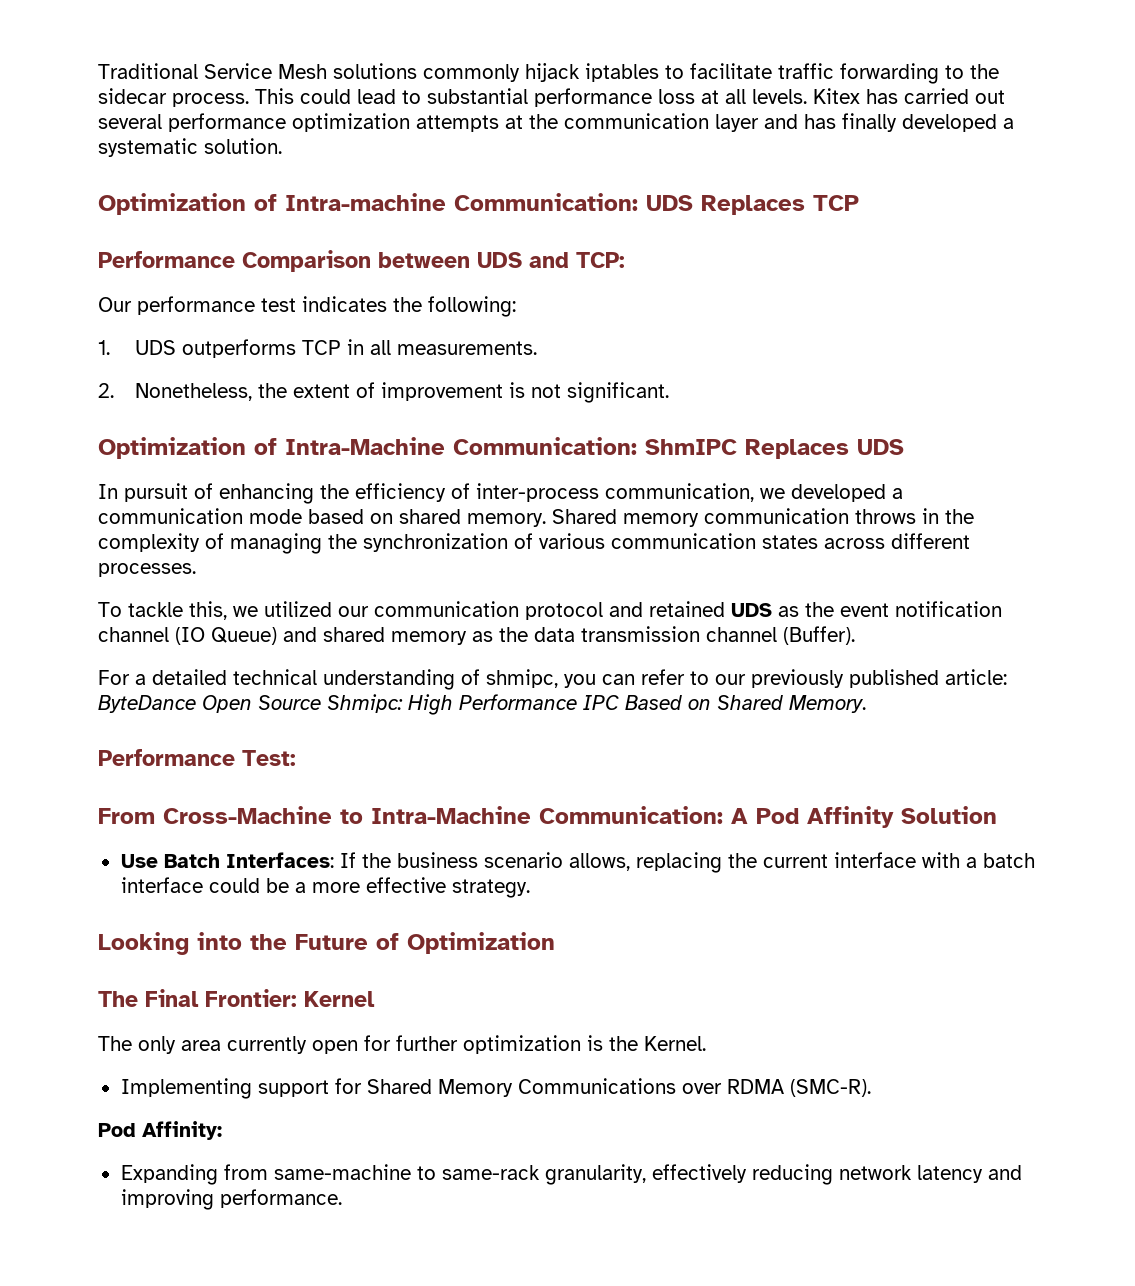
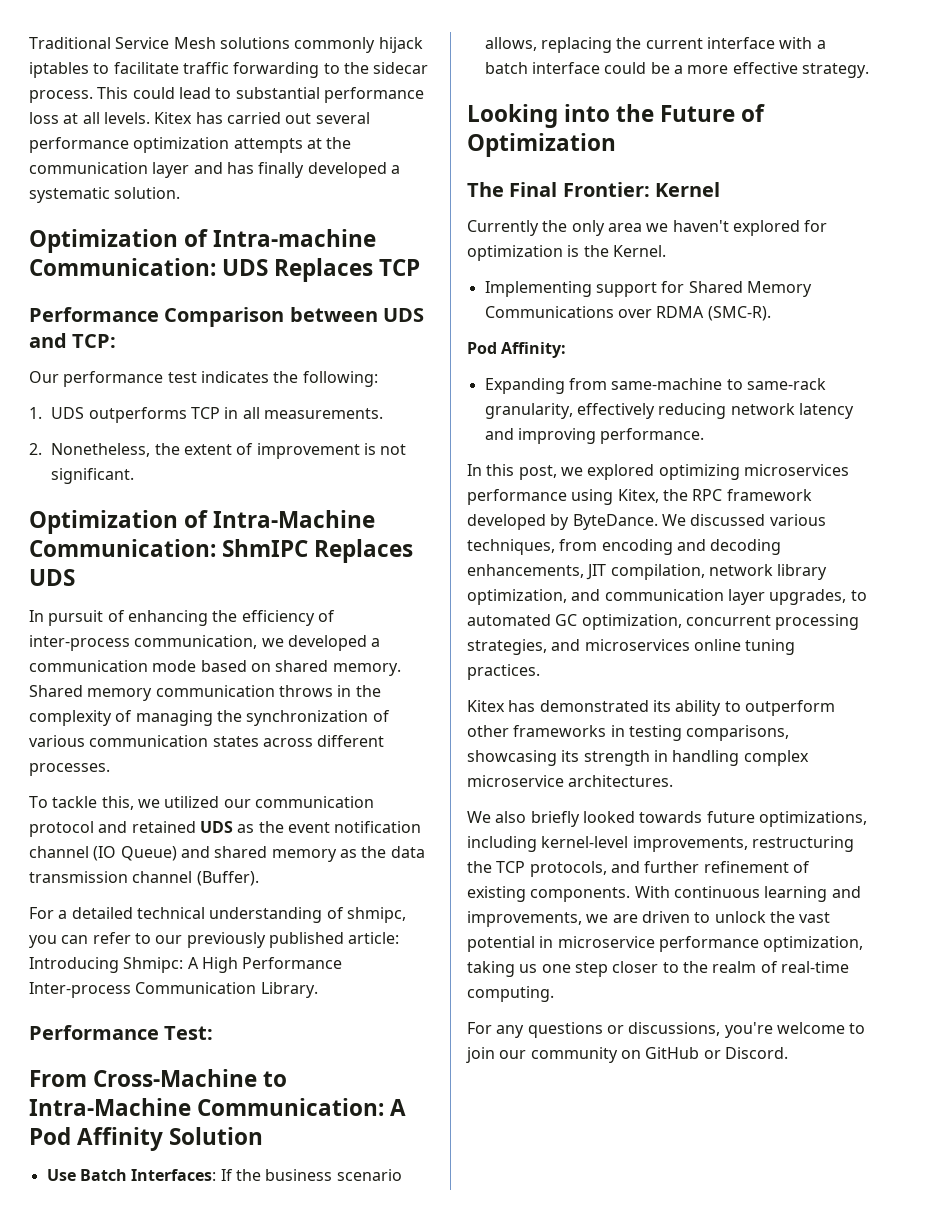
- For a detailed technical understanding of shmipc, you can refer to our previously published article: ByteDance Open Source Shmipc: High Performance IPC Based on Shared Memory.
+ For a detailed technical understanding of shmipc, you can refer to our previously published article: Introducing Shmipc: A High Performance Inter-process Communication Library.
- The only area currently open for further optimization is the Kernel.
+ Currently the only area we haven't explored for optimization is the Kernel.
+ In this post, we explored optimizing microservices performance using Kitex, the RPC framework developed by ByteDance. We discussed various techniques, from encoding and decoding enhancements, JIT compilation, network library optimization, and communication layer upgrades, to automated GC optimization, concurrent processing strategies, and microservices online tuning practices.
+ Kitex has demonstrated its ability to outperform other frameworks in testing comparisons, showcasing its strength in handling complex microservice architectures.
+ We also briefly looked towards future optimizations, including kernel-level improvements, restructuring the TCP protocols, and further refinement of existing components. With continuous learning and improvements, we are driven to unlock the vast potential in microservice performance optimization, taking us one step closer to the realm of real-time computing.
+ For any questions or discussions, you're welcome to join our community on GitHub or Discord.

